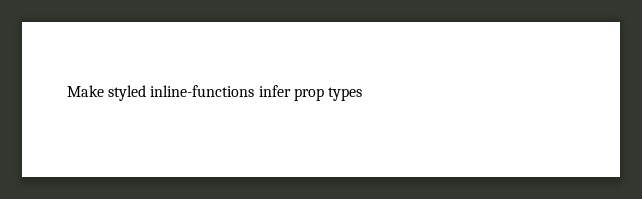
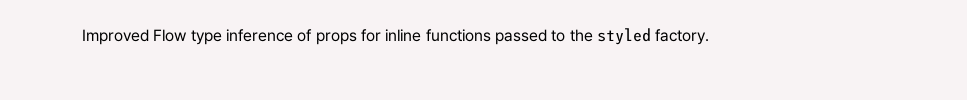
- Make styled inline-functions infer prop types
+ Improved Flow type inference of props for inline functions passed to the styled factory.

